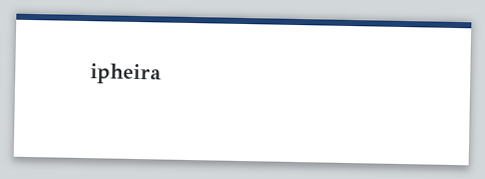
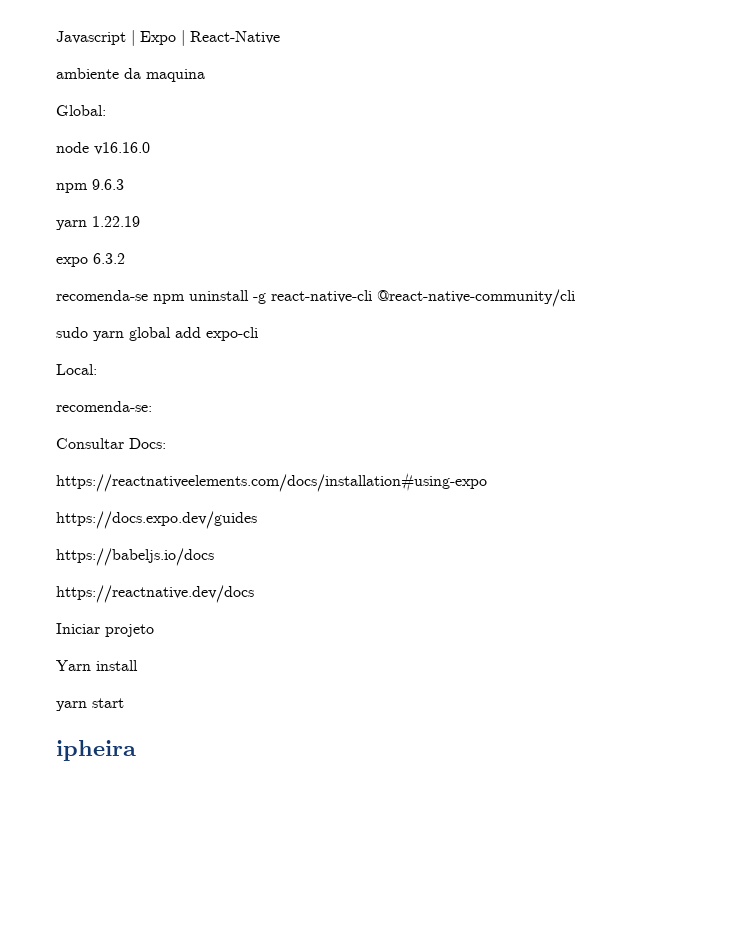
+ Javascript | Expo | React-Native
+ ambiente da maquina
+ Global:
+ node v16.16.0
+ npm 9.6.3
+ yarn 1.22.19
+ expo 6.3.2
+ recomenda-se npm uninstall -g react-native-cli @react-native-community/cli
+ sudo yarn global add expo-cli
+ Local:
+ recomenda-se:
+ Consultar Docs:
+ https://reactnativeelements.com/docs/installation#using-expo
+ https://docs.expo.dev/guides
+ https://babeljs.io/docs
+ https://reactnative.dev/docs
+ Iniciar projeto
+ Yarn install
+ yarn start

